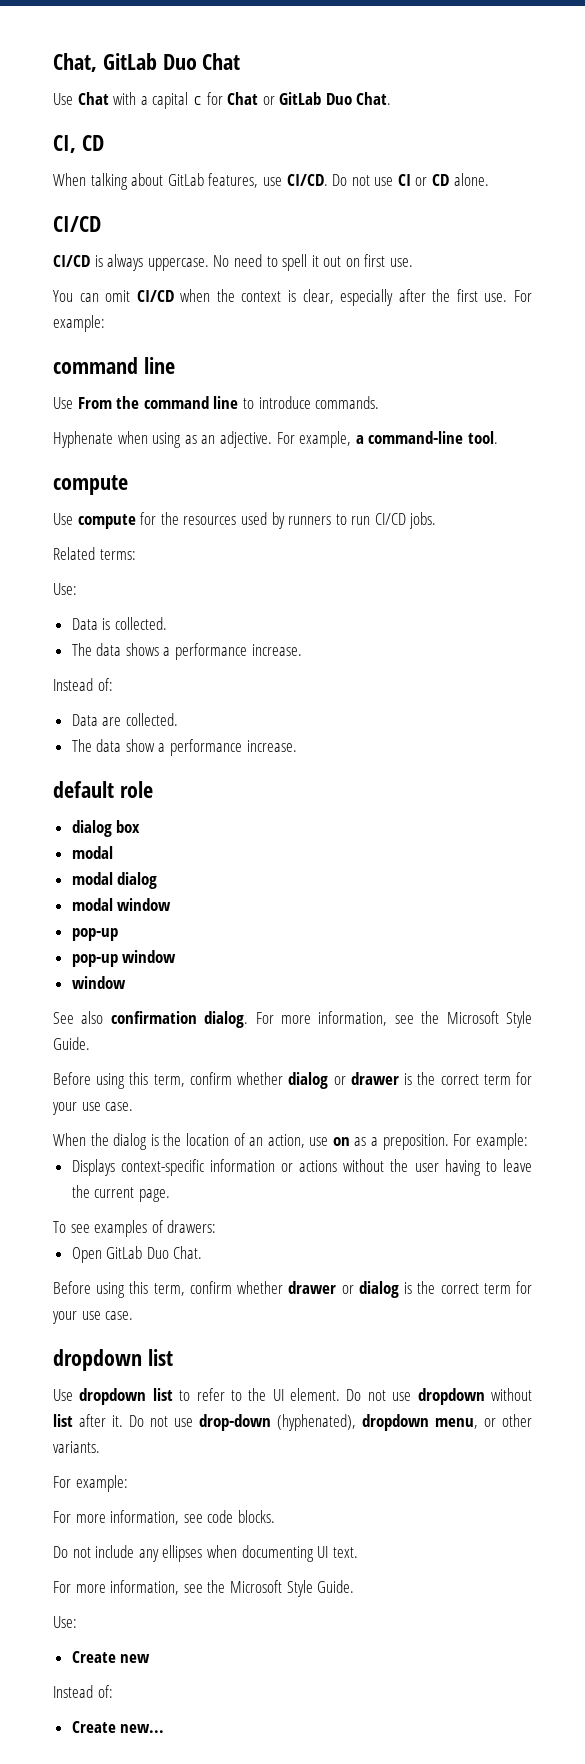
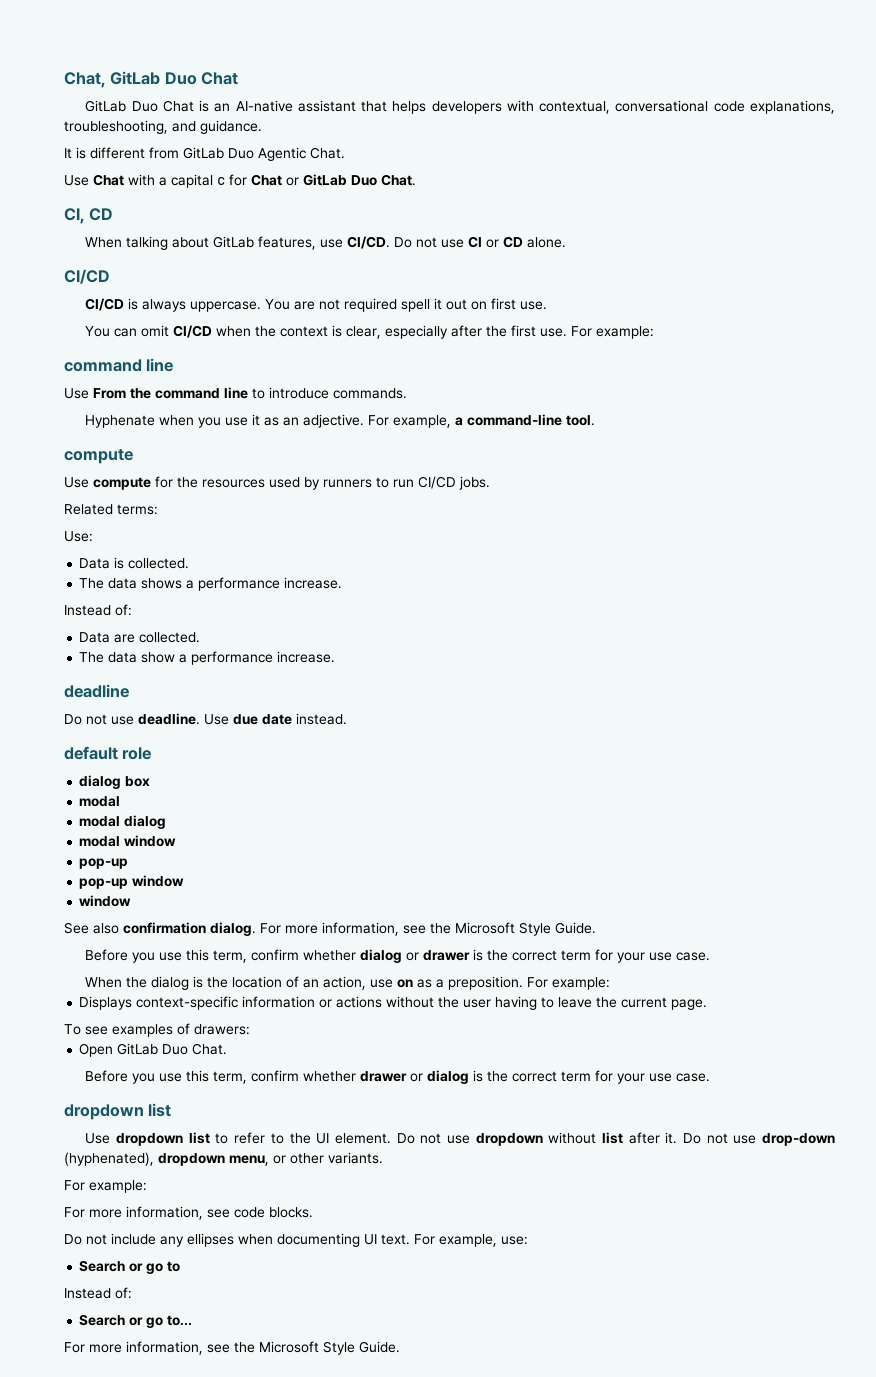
+ GitLab Duo Chat is an AI-native assistant that helps developers with contextual, conversational code explanations, troubleshooting, and guidance.
+ It is different from GitLab Duo Agentic Chat.
- No need to spell it out on first use.
+ You are not required spell it out on first use.
- Hyphenate when using as an adjective.
+ Hyphenate when you use it as an adjective.
+ deadline
+ Do not use deadline. Use due date instead.
- Before using this term, confirm whether dialog or drawer is the correct term for your use case.
+ Before you use this term, confirm whether dialog or drawer is the correct term for your use case.
- Before using this term, confirm whether drawer or dialog is the correct term for your use case.
+ Before you use this term, confirm whether drawer or dialog is the correct term for your use case.
- Do not include any ellipses when documenting UI text.
+ Do not include any ellipses when documenting UI text. For example, use:
+ Search or go to
+ Instead of:
+ Search or go to...
  For more information, see the Microsoft Style Guide.
- Use:
- Create new
- Instead of:
- Create new...

